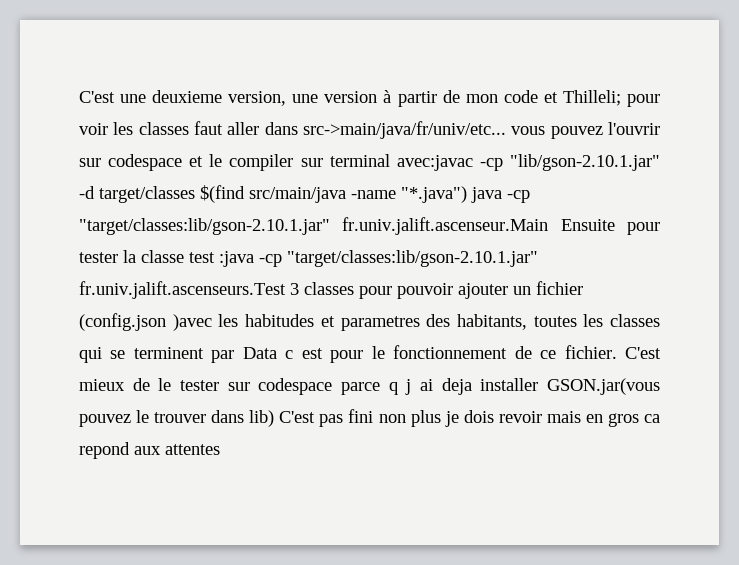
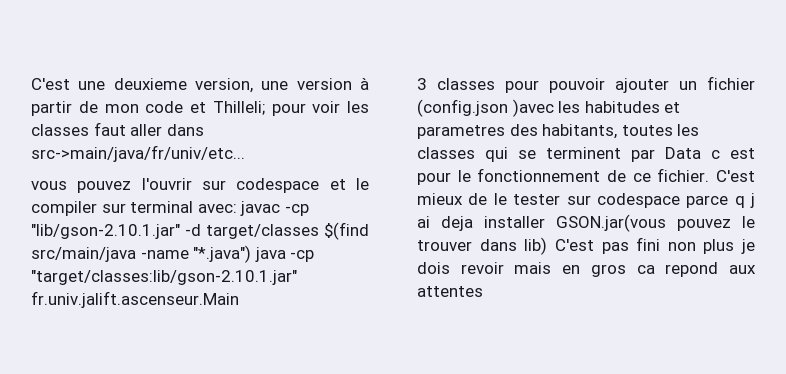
- pour voir les classes faut aller dans src->main/java/fr/univ/etc... vous pouvez l'ouvrir sur codespace et le compiler sur terminal avec:javac -cp "lib/gson-2.10.1.jar" -d target/classes $(find src/main/java -name "*.java") java -cp "target/classes:lib/gson-2.10.1.jar" fr.univ.jalift.ascenseur.Main Ensuite pour tester la classe test :java -cp "target/classes:lib/gson-2.10.1.jar" fr.univ.jalift.ascenseurs.Test 3 classes pour pouvoir ajouter un fichier (config.json )avec les habitudes et parametres des habitants, toutes les classes qui se terminent par Data c est pour le fonctionnement de ce fichier.
+ pour voir les classes faut aller dans src->main/java/fr/univ/etc...
+ vous pouvez l'ouvrir sur codespace et le compiler sur terminal avec: javac -cp "lib/gson-2.10.1.jar" -d target/classes $(find src/main/java -name "*.java") java -cp "target/classes:lib/gson-2.10.1.jar" fr.univ.jalift.ascenseur.Main
+ 3 classes pour pouvoir ajouter un fichier (config.json )avec les habitudes et parametres des habitants, toutes les classes qui se terminent par Data c est pour le fonctionnement de ce fichier.

